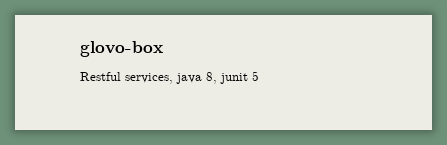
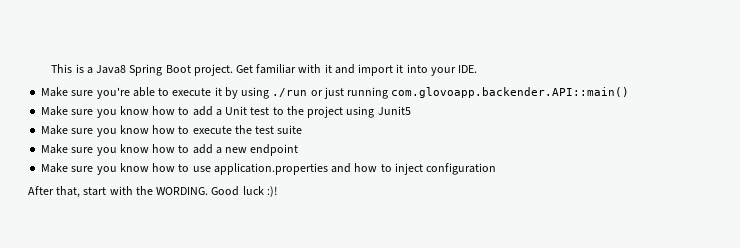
- glovo-box
- Restful services, java 8, junit 5
+ This is a Java8 Spring Boot project. Get familiar with it and import it into your IDE.
+ Make sure you're able to execute it by using ./run or just running com.glovoapp.backender.API::main()
+ Make sure you know how to add a Unit test to the project using Junit5
+ Make sure you know how to execute the test suite
+ Make sure you know how to add a new endpoint
+ Make sure you know how to use application.properties and how to inject configuration
+ After that, start with the WORDING. Good luck :)!

